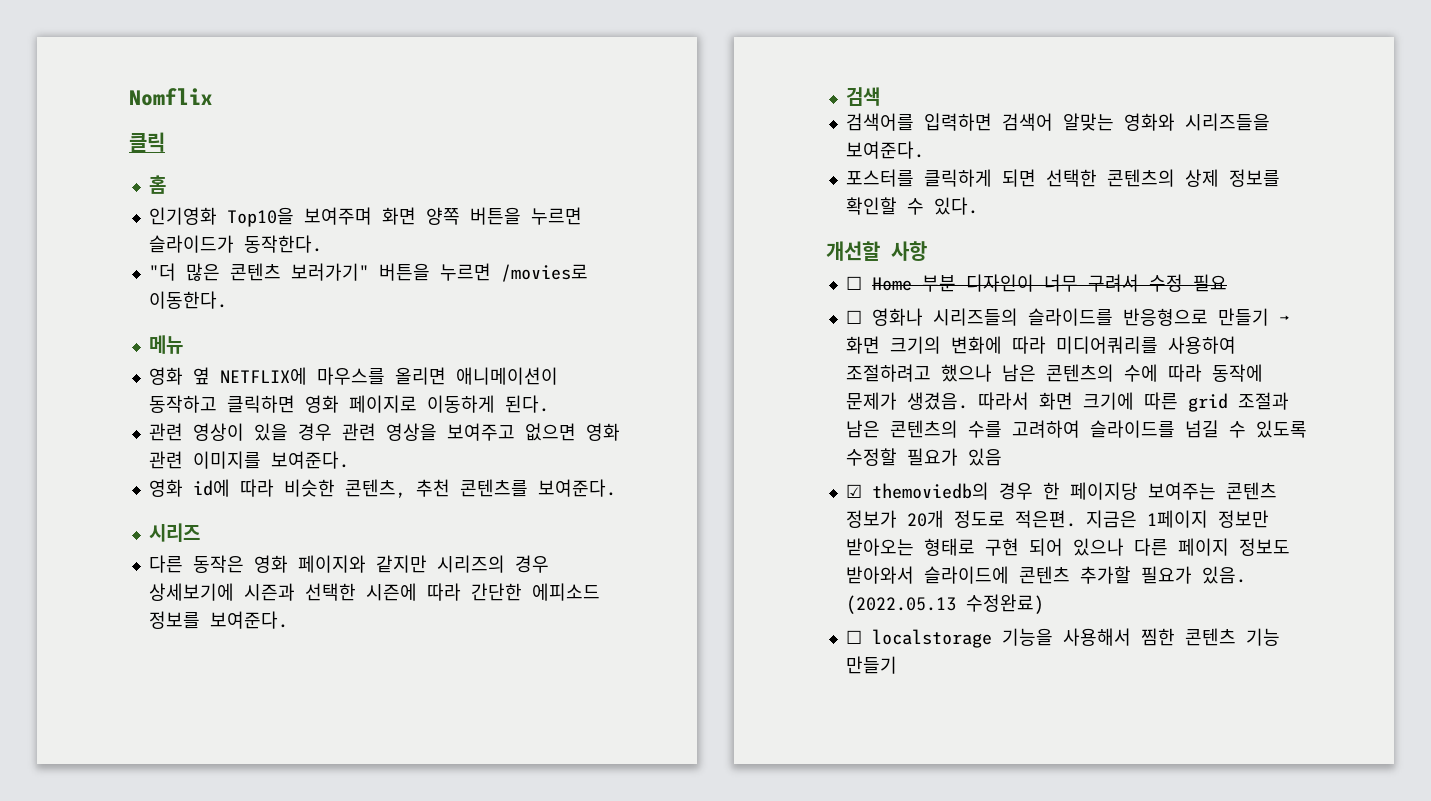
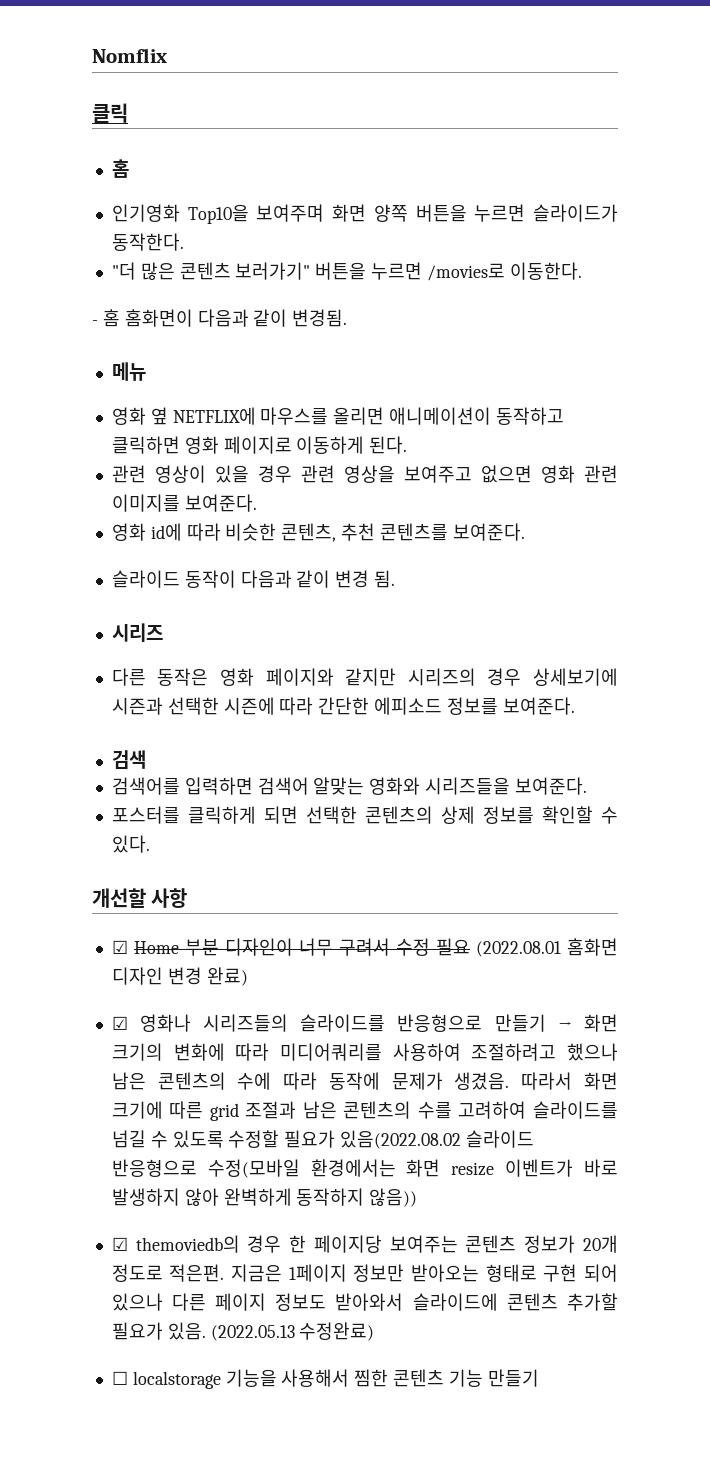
+ - 홈 홈화면이 다음과 같이 변경됨.
+ 슬라이드 동작이 다음과 같이 변경 됨.
- ☐ Home 부분 디자인이 너무 구려서 수정 필요
- ☐ 영화나 시리즈들의 슬라이드를 반응형으로 만들기 → 화면 크기의 변화에 따라 미디어쿼리를 사용하여 조절하려고 했으나 남은 콘텐츠의 수에 따라 동작에 문제가 생겼음.
+ ☑ Home 부분 디자인이 너무 구려서 수정 필요 (2022.08.01 홈화면 디자인 변경 완료)
+ ☑ 영화나 시리즈들의 슬라이드를 반응형으로 만들기 → 화면 크기의 변화에 따라 미디어쿼리를 사용하여 조절하려고 했으나 남은 콘텐츠의 수에 따라 동작에 문제가 생겼음.
- 따라서 화면 크기에 따른 grid 조절과 남은 콘텐츠의 수를 고려하여 슬라이드를 넘길 수 있도록 수정할 필요가 있음
+ 따라서 화면 크기에 따른 grid 조절과 남은 콘텐츠의 수를 고려하여 슬라이드를 넘길 수 있도록 수정할 필요가 있음(2022.08.02 슬라이드 반응형으로 수정(모바일 환경에서는 화면 resize 이벤트가 바로 발생하지 않아 완벽하게 동작하지 않음))

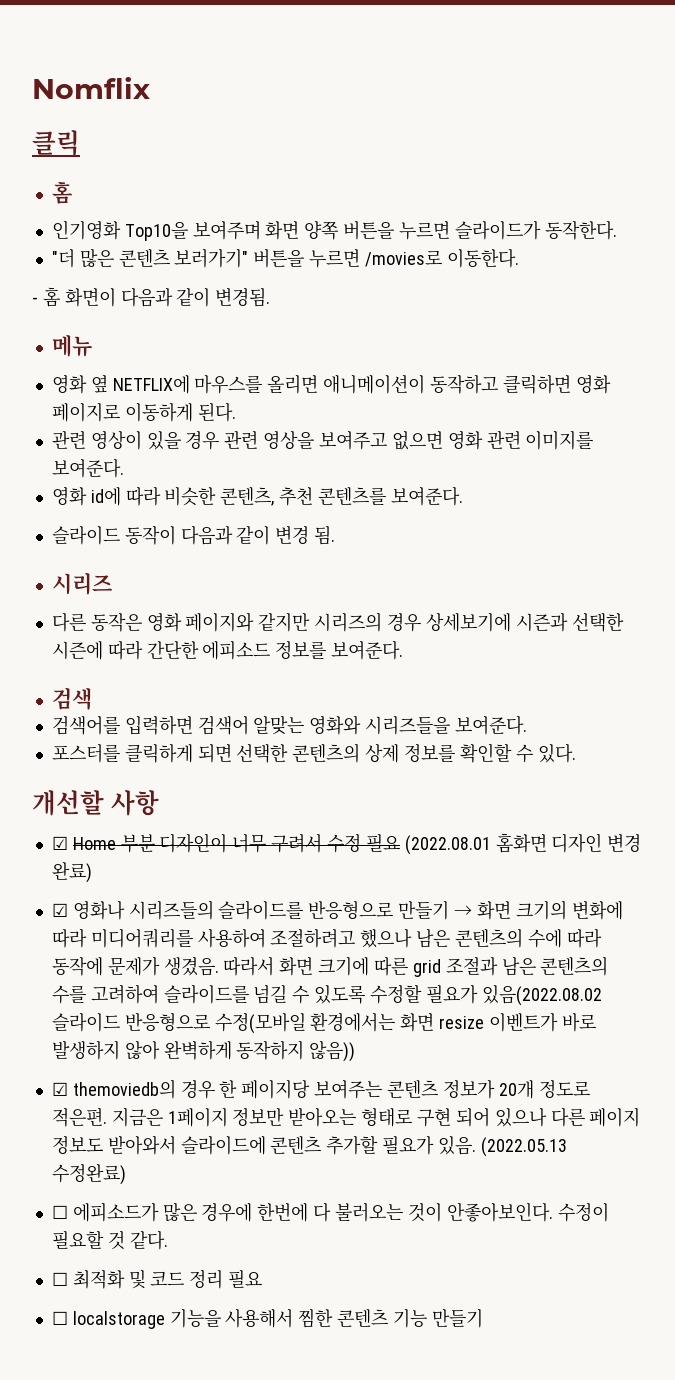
- - 홈 홈화면이 다음과 같이 변경됨.
+ - 홈 화면이 다음과 같이 변경됨.
+ ☐ 에피소드가 많은 경우에 한번에 다 불러오는 것이 안좋아보인다. 수정이 필요할 것 같다.
+ ☐ 최적화 및 코드 정리 필요

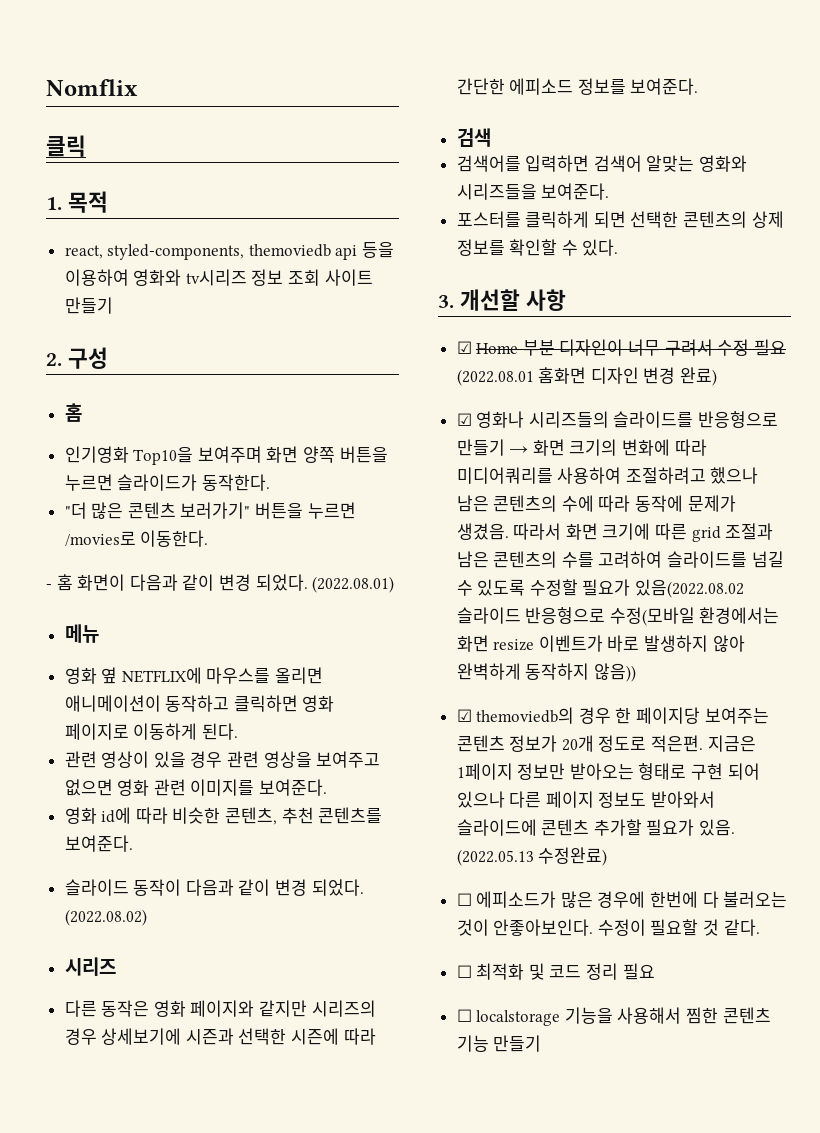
+ 1. 목적
+ react, styled-components, themoviedb api 등을 이용하여 영화와 tv시리즈 정보 조회 사이트 만들기
+ 2. 구성
- - 홈 화면이 다음과 같이 변경됨.
+ - 홈 화면이 다음과 같이 변경 되었다. (2022.08.01)
- 슬라이드 동작이 다음과 같이 변경 됨.
+ 슬라이드 동작이 다음과 같이 변경 되었다. (2022.08.02)
- 개선할 사항
+ 3. 개선할 사항

